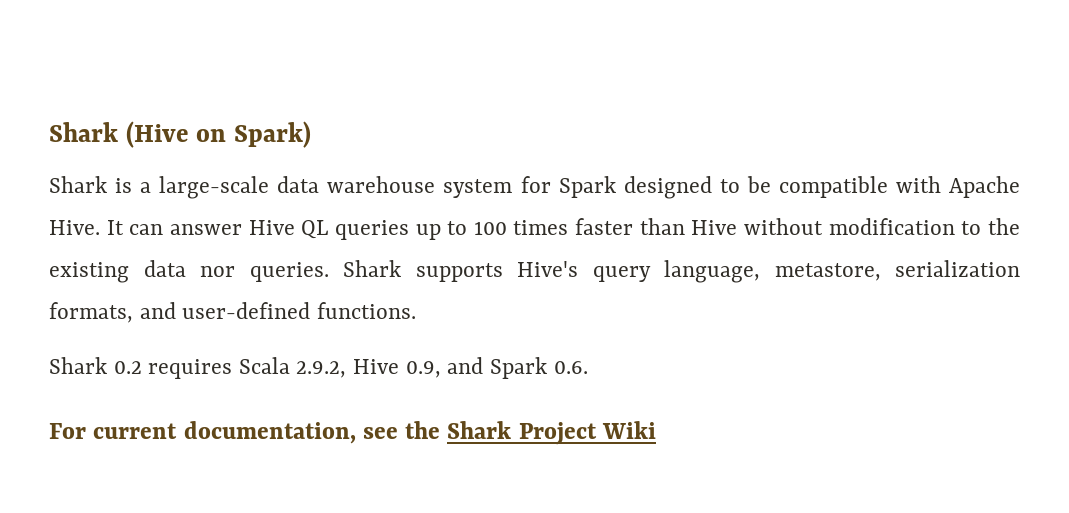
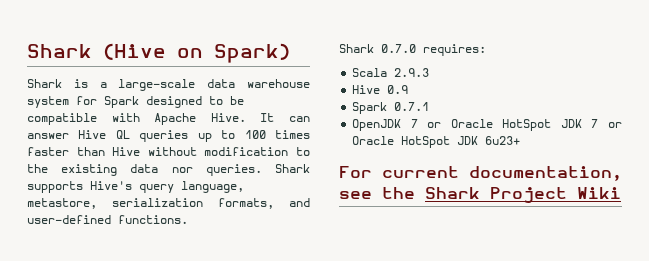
- Shark 0.2 requires Scala 2.9.2, Hive 0.9, and Spark 0.6.
+ Shark 0.7.0 requires:
+ Scala 2.9.3
+ Hive 0.9
+ Spark 0.7.1
+ OpenJDK 7 or Oracle HotSpot JDK 7 or Oracle HotSpot JDK 6u23+

